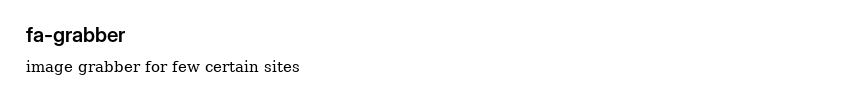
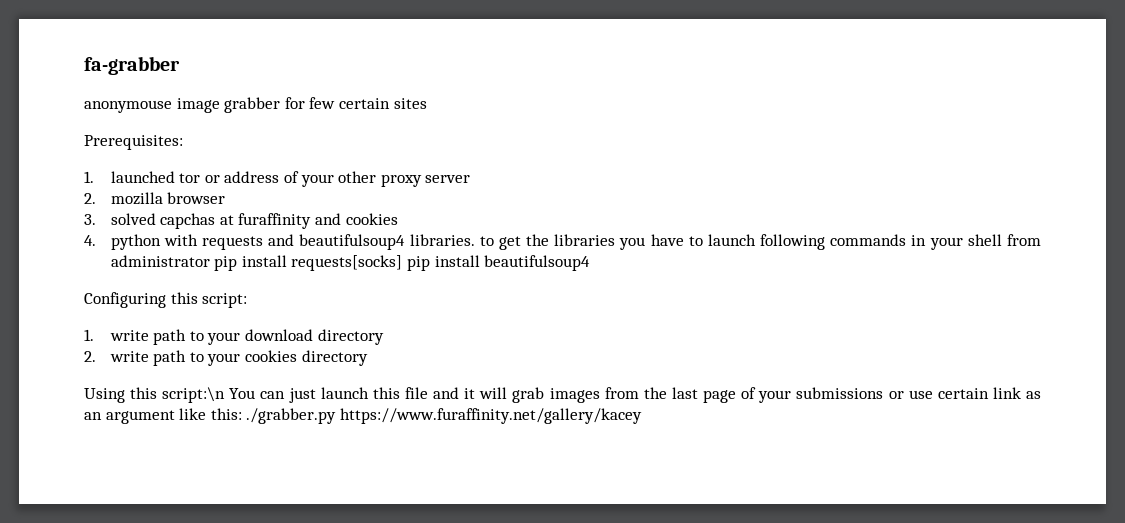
- image grabber for few certain sites
+ anonymouse image grabber for few certain sites
+ Prerequisites:
+ 1. launched tor or address of your other proxy server
+ 2. mozilla browser
+ 3. solved capchas at furaffinity and cookies
+ 4. python with requests and beautifulsoup4 libraries. to get the libraries you have to launch following commands in your shell from administrator pip install requests[socks] pip install beautifulsoup4
+ Configuring this script:
+ 1. write path to your download directory
+ 2. write path to your cookies directory
+ Using this script:\n You can just launch this file and it will grab images from the last page of your submissions or use certain link as an argument like this: ./grabber.py https://www.furaffinity.net/gallery/kacey

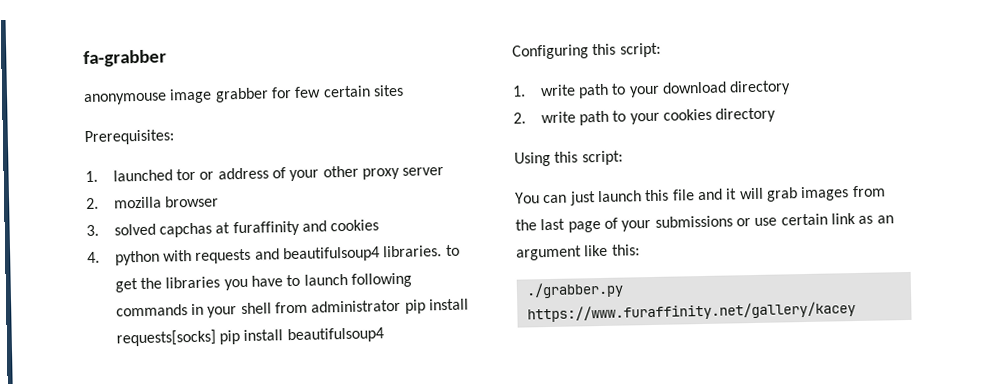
- Using this script:\n You can just launch this file and it will grab images from the last page of your submissions or use certain link as an argument like this: ./grabber.py https://www.furaffinity.net/gallery/kacey
+ Using this script:
+ You can just launch this file and it will grab images from the last page of your submissions or use certain link as an argument like this:
+ ./grabber.py https://www.furaffinity.net/gallery/kacey

